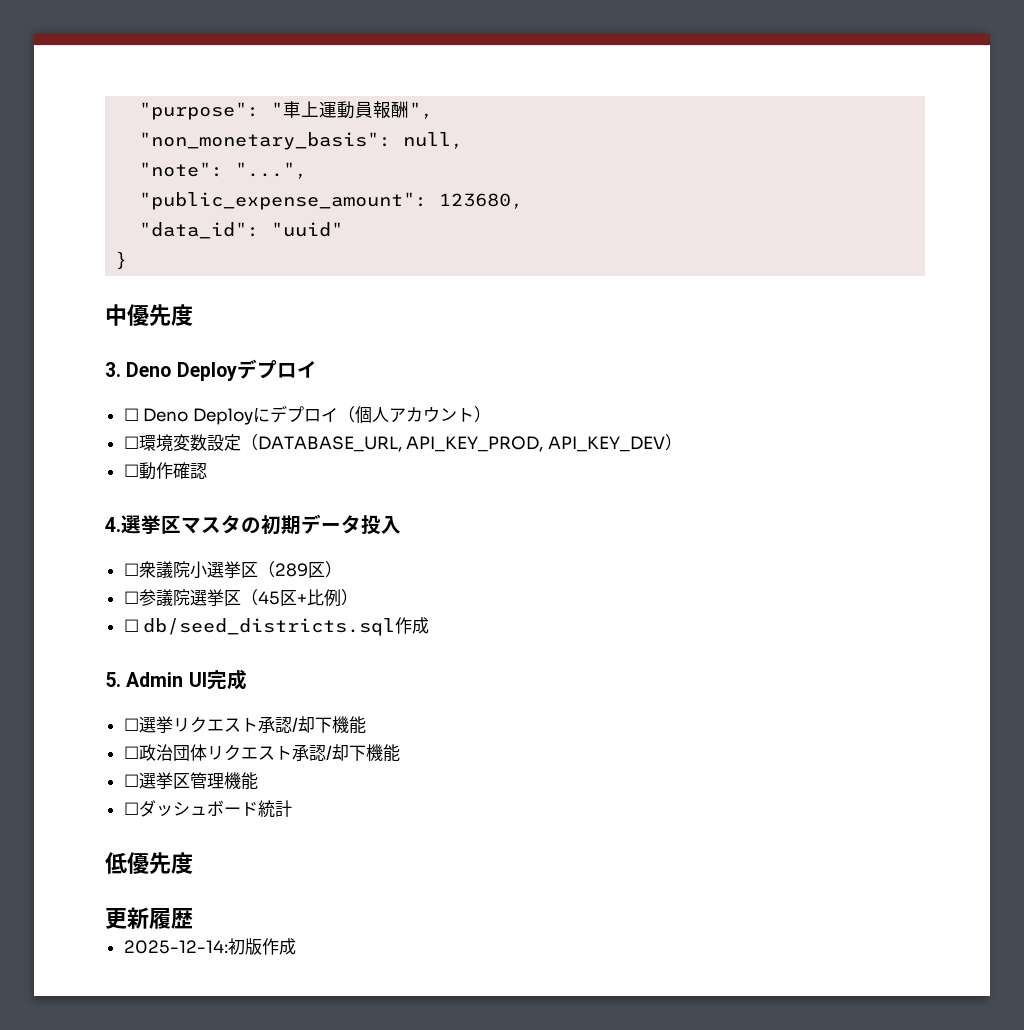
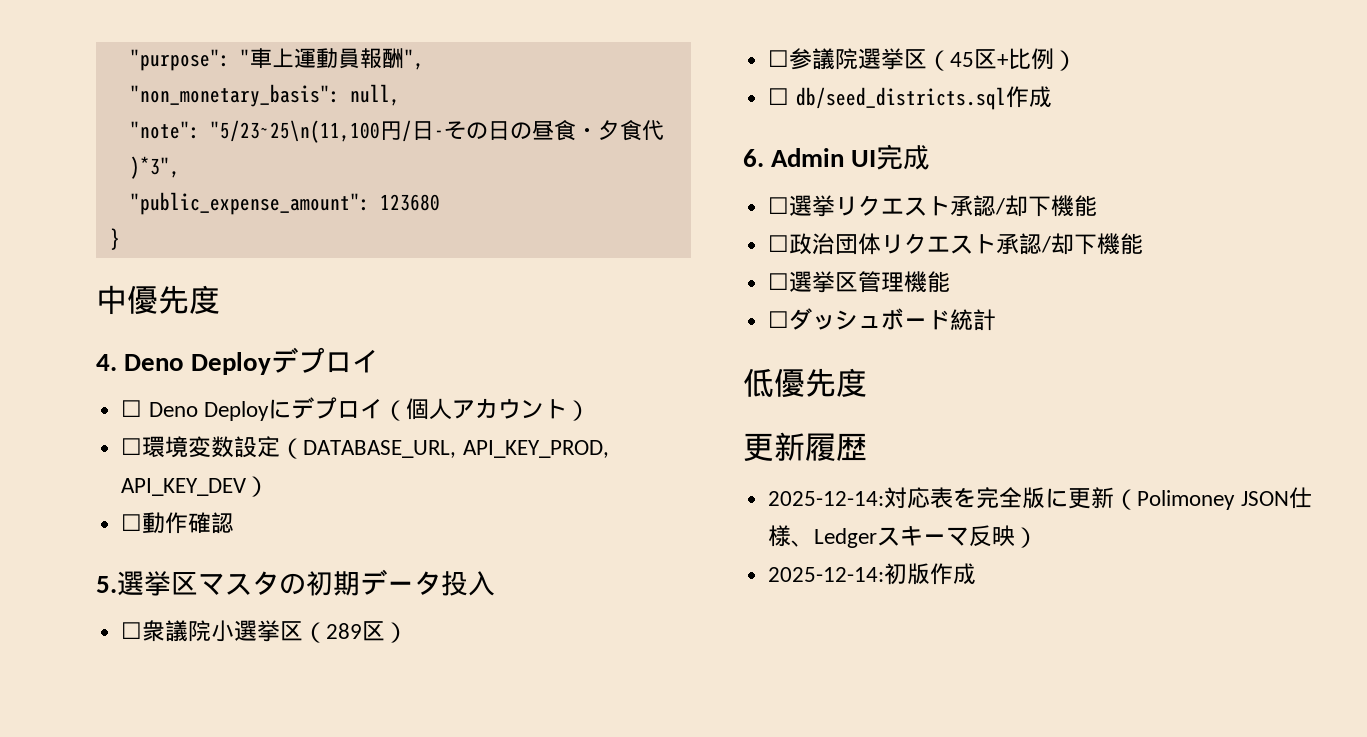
- "note": "...",
- "public_expense_amount": 123680,
- "data_id": "uuid"
+ "note": "5/23~25\n(11,100円/日-その日の昼食・夕食代)*3",
+ "public_expense_amount": 123680
- 3. Deno Deployデプロイ
+ 4. Deno Deployデプロイ
- 4.選挙区マスタの初期データ投入
+ 5.選挙区マスタの初期データ投入
- 5. Admin UI完成
+ 6. Admin UI完成
+ 2025-12-14:対応表を完全版に更新（Polimoney JSON仕様、Ledgerスキーマ反映）

